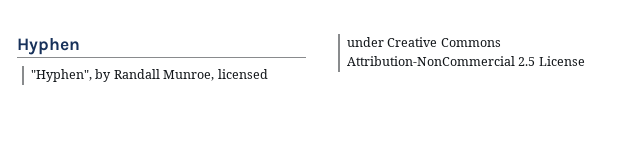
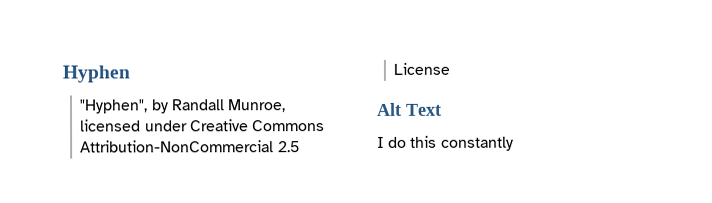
+ Alt Text
+ I do this constantly

